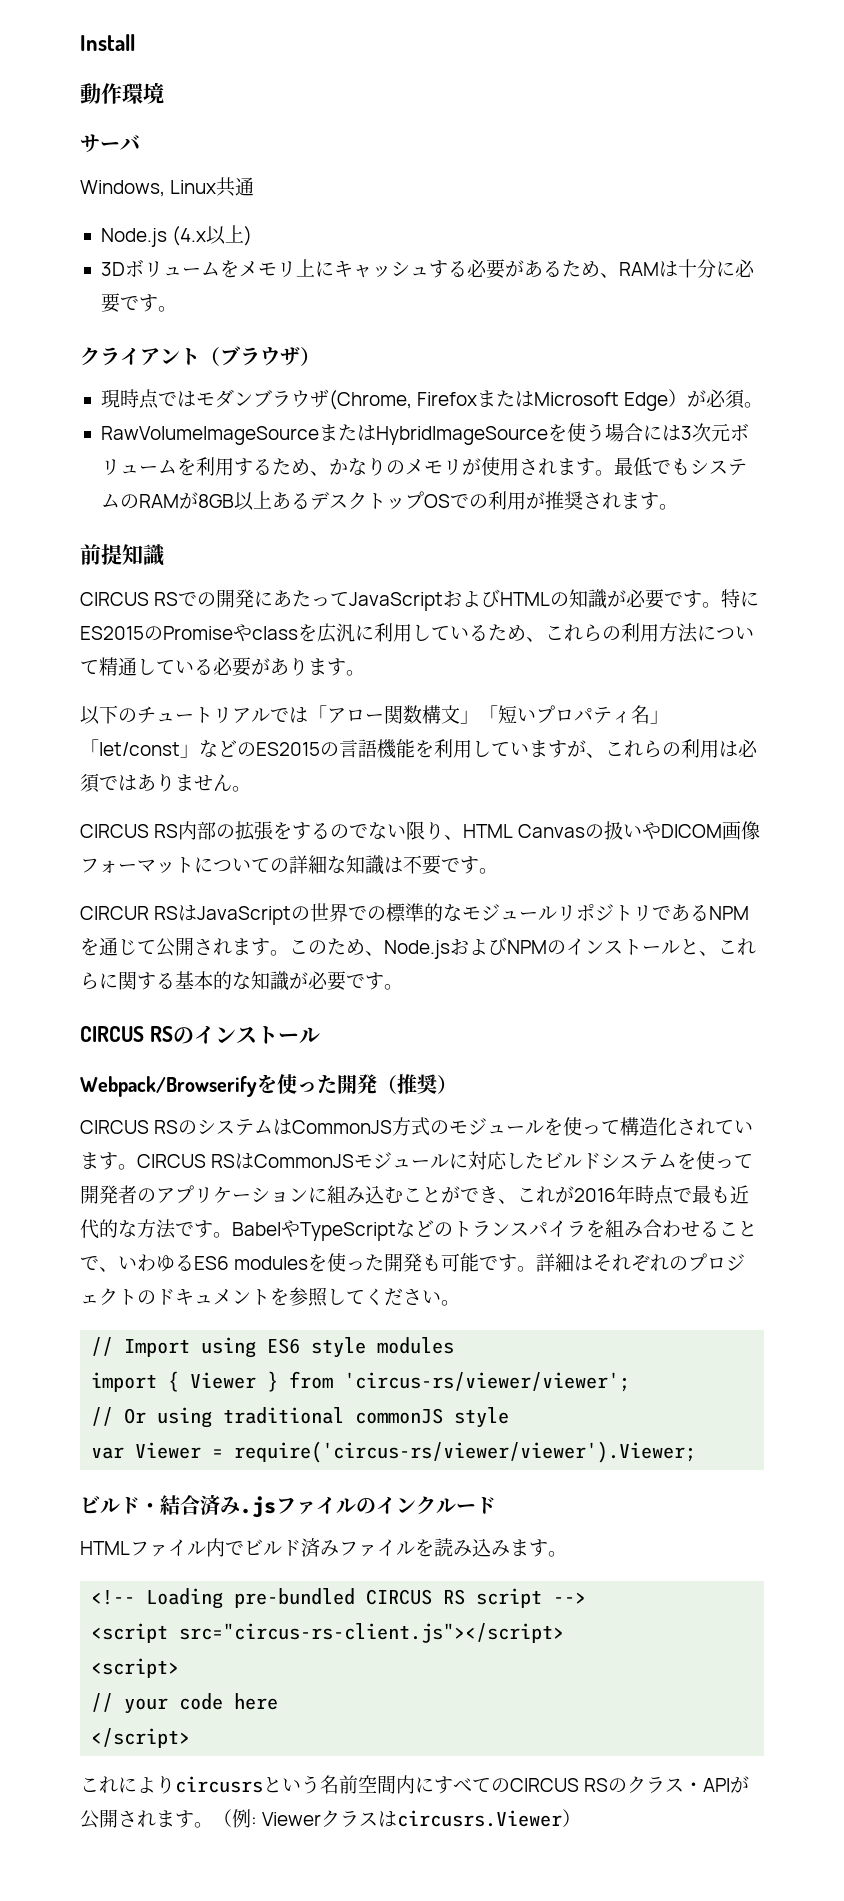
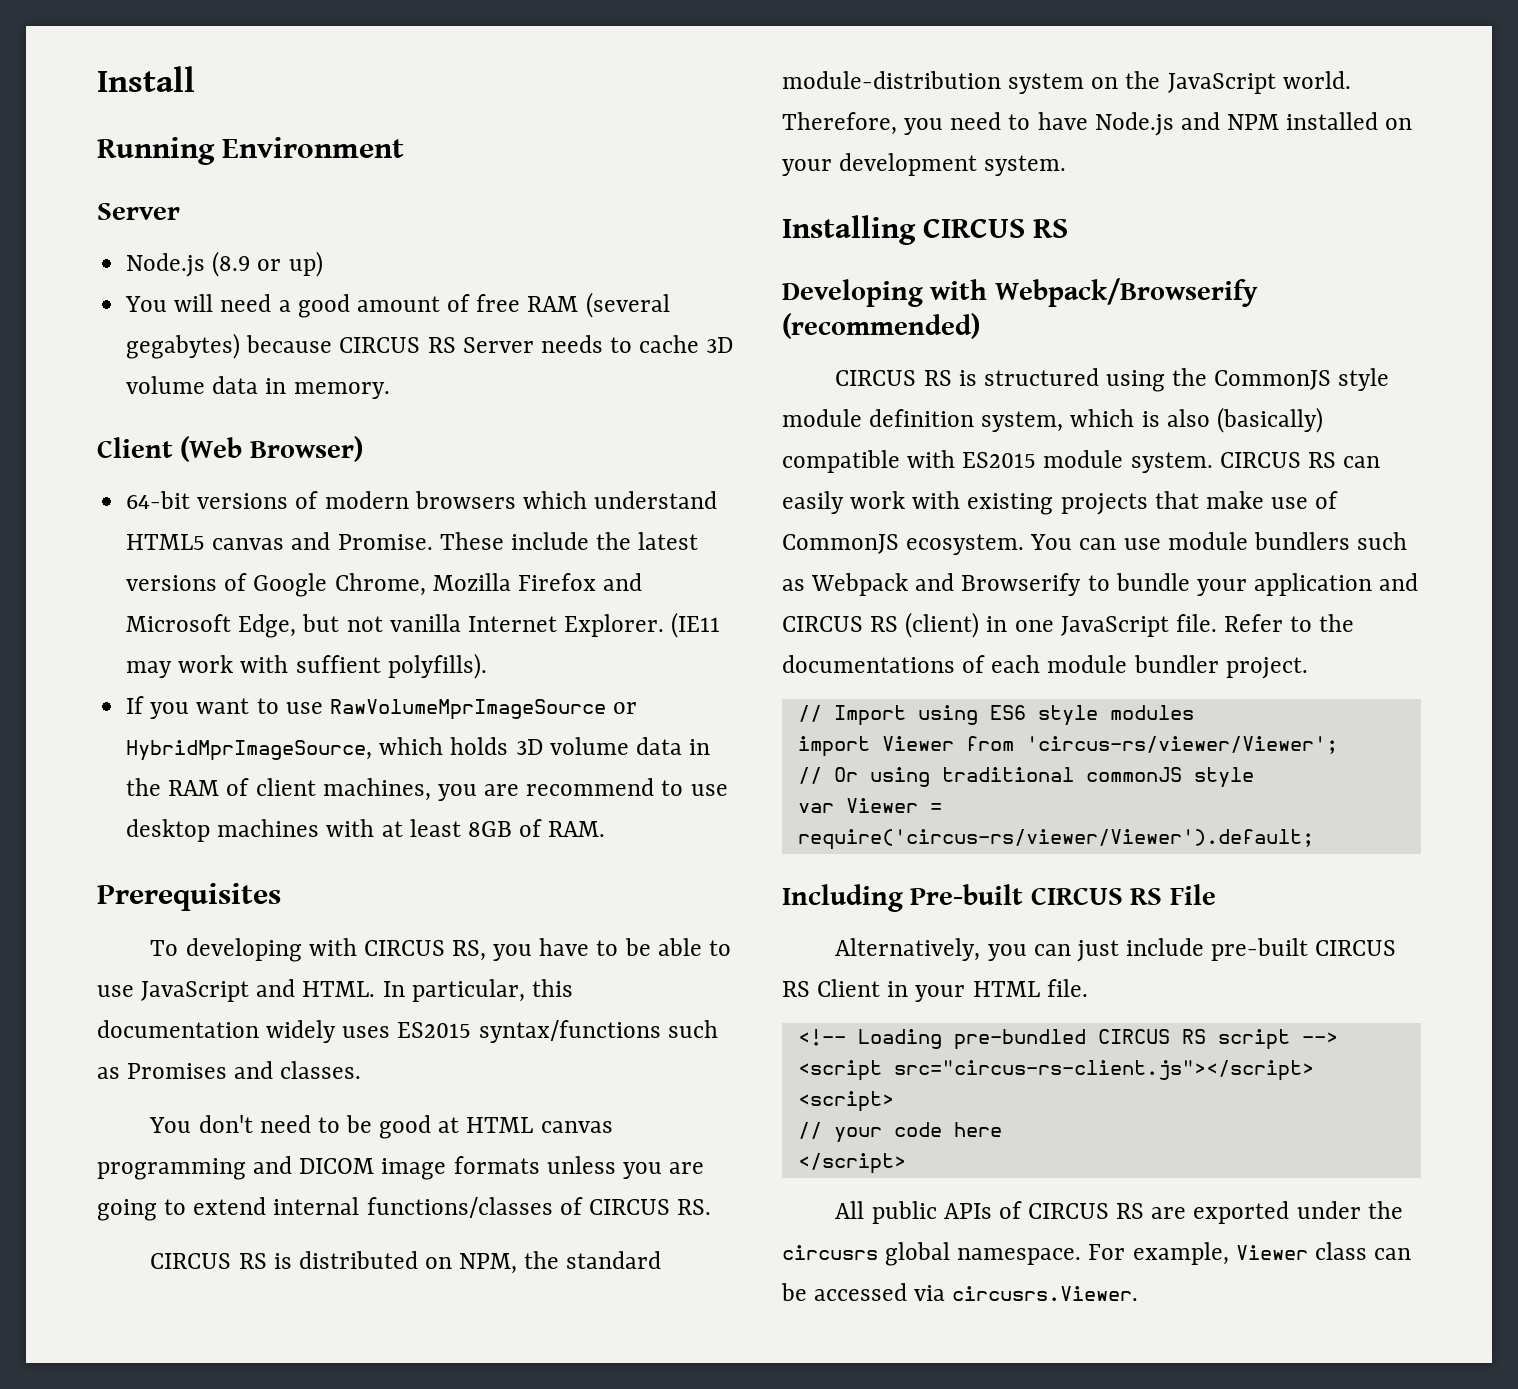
- 動作環境
- サーバ
- Windows, Linux共通
- Node.js (4.x以上)
- 3Dボリュームをメモリ上にキャッシュする必要があるため、RAMは十分に必要です。
- クライアント（ブラウザ）
- 現時点ではモダンブラウザ(Chrome, FirefoxまたはMicrosoft Edge）が必須。
- RawVolumeImageSourceまたはHybridImageSourceを使う場合には3次元ボリュームを利用するため、かなりのメモリが使用されます。最低でもシステムのRAMが8GB以上あるデスクトップOSでの利用が推奨されます。
- 前提知識
- CIRCUS RSでの開発にあたってJavaScriptおよびHTMLの知識が必要です。特にES2015のPromiseやclassを広汎に利用しているため、これらの利用方法について精通している必要があります。
- 以下のチュートリアルでは「アロー関数構文」「短いプロパティ名」「let/const」などのES2015の言語機能を利用していますが、これらの利用は必須ではありません。
- CIRCUS RS内部の拡張をするのでない限り、HTML Canvasの扱いやDICOM画像フォーマットについての詳細な知識は不要です。
- CIRCUR RSはJavaScriptの世界での標準的なモジュールリポジトリであるNPMを通じて公開されます。このため、Node.jsおよびNPMのインストールと、これらに関する基本的な知識が必要です。
- CIRCUS RSのインストール
- Webpack/Browserifyを使った開発（推奨）
- CIRCUS RSのシステムはCommonJS方式のモジュールを使って構造化されています。CIRCUS RSはCommonJSモジュールに対応したビルドシステムを使って開発者のアプリケーションに組み込むことができ、これが2016年時点で最も近代的な方法です。BabelやTypeScriptなどのトランスパイラを組み合わせることで、いわゆるES6 modulesを使った開発も可能です。詳細はそれぞれのプロジェクトのドキュメントを参照してください。
+ Running Environment
+ Server
+ Node.js (8.9 or up)
+ You will need a good amount of free RAM (several gegabytes) because CIRCUS RS Server needs to cache 3D volume data in memory.
+ Client (Web Browser)
+ 64-bit versions of modern browsers which understand HTML5 canvas and Promise. These include the latest versions of Google Chrome, Mozilla Firefox and Microsoft Edge, but not vanilla Internet Explorer. (IE11 may work with suffient polyfills).
+ If you want to use RawVolumeMprImageSource or HybridMprImageSource, which holds 3D volume data in the RAM of client machines, you are recommend to use desktop machines with at least 8GB of RAM.
+ Prerequisites
+ To developing with CIRCUS RS, you have to be able to use JavaScript and HTML. In particular, this documentation widely uses ES2015 syntax/functions such as Promises and classes.
+ You don't need to be good at HTML canvas programming and DICOM image formats unless you are going to extend internal functions/classes of CIRCUS RS.
+ CIRCUS RS is distributed on NPM, the standard module-distribution system on the JavaScript world. Therefore, you need to have Node.js and NPM installed on your development system.
+ Installing CIRCUS RS
+ Developing with Webpack/Browserify (recommended)
+ CIRCUS RS is structured using the CommonJS style module definition system, which is also (basically) compatible with ES2015 module system. CIRCUS RS can easily work with existing projects that make use of CommonJS ecosystem. You can use module bundlers such as Webpack and Browserify to bundle your application and CIRCUS RS (client) in one JavaScript file. Refer to the documentations of each module bundler project.
- import { Viewer } from 'circus-rs/viewer/viewer';
+ import Viewer from 'circus-rs/viewer/Viewer';
- var Viewer = require('circus-rs/viewer/viewer').Viewer;
- ビルド・結合済み.jsファイルのインクルード
- HTMLファイル内でビルド済みファイルを読み込みます。
+ var Viewer = require('circus-rs/viewer/Viewer').default;
+ Including Pre-built CIRCUS RS File
+ Alternatively, you can just include pre-built CIRCUS RS Client in your HTML file.
- これによりcircusrsという名前空間内にすべてのCIRCUS RSのクラス・APIが公開されます。（例: Viewerクラスはcircusrs.Viewer）
+ All public APIs of CIRCUS RS are exported under the circusrs global namespace. For example, Viewer class can be accessed via circusrs.Viewer.

